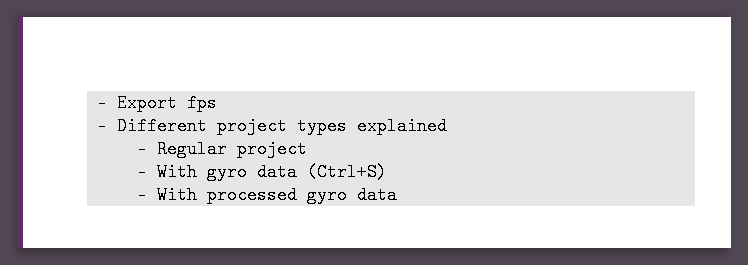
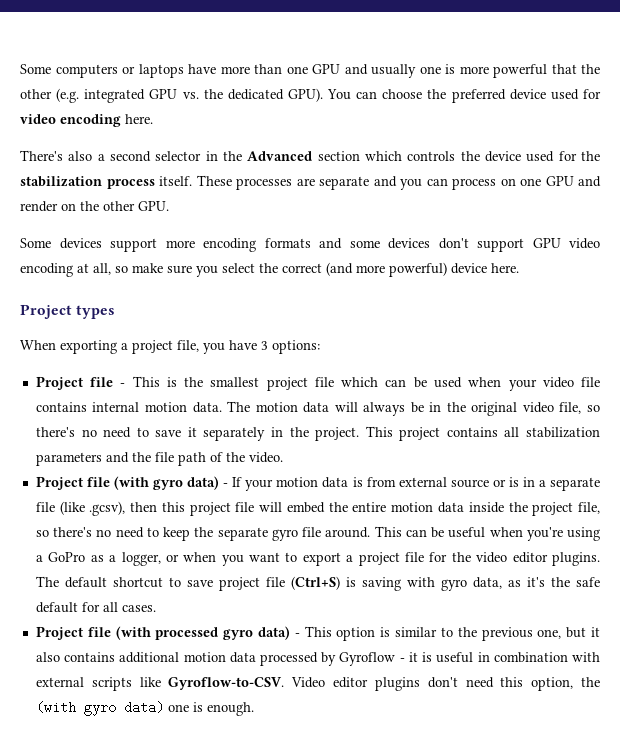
- - Export fps
- - Different project types explained
- - Regular project
- - With gyro data (Ctrl+S)
- - With processed gyro data
+ Some computers or laptops have more than one GPU and usually one is more powerful that the other (e.g. integrated GPU vs. the dedicated GPU). You can choose the preferred device used for video encoding here.
+ There's also a second selector in the Advanced section which controls the device used for the stabilization process itself. These processes are separate and you can process on one GPU and render on the other GPU.
+ Some devices support more encoding formats and some devices don't support GPU video encoding at all, so make sure you select the correct (and more powerful) device here.
+ Project types
+ When exporting a project file, you have 3 options:
+ Project file - This is the smallest project file which can be used when your video file contains internal motion data. The motion data will always be in the original video file, so there's no need to save it separately in the project. This project contains all stabilization parameters and the file path of the video.
+ Project file (with gyro data) - If your motion data is from external source or is in a separate file (like .gcsv), then this project file will embed the entire motion data inside the project file, so there's no need to keep the separate gyro file around. This can be useful when you're using a GoPro as a logger, or when you want to export a project file for the video editor plugins. The default shortcut to save project file (Ctrl+S) is saving with gyro data, as it's the safe default for all cases.
+ Project file (with processed gyro data) - This option is similar to the previous one, but it also contains additional motion data processed by Gyroflow - it is useful in combination with external scripts like Gyroflow-to-CSV. Video editor plugins don't need this option, the (with gyro data) one is enough.

